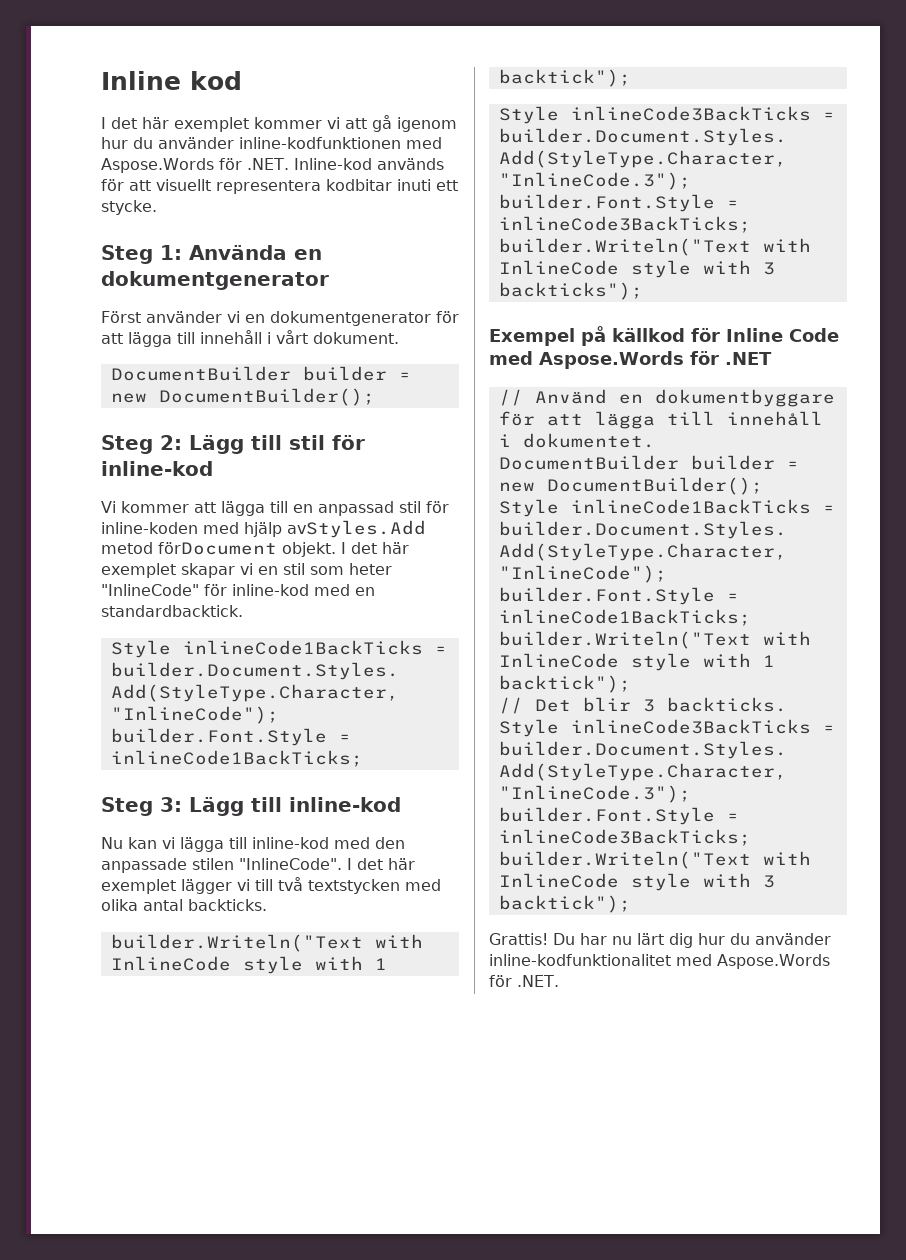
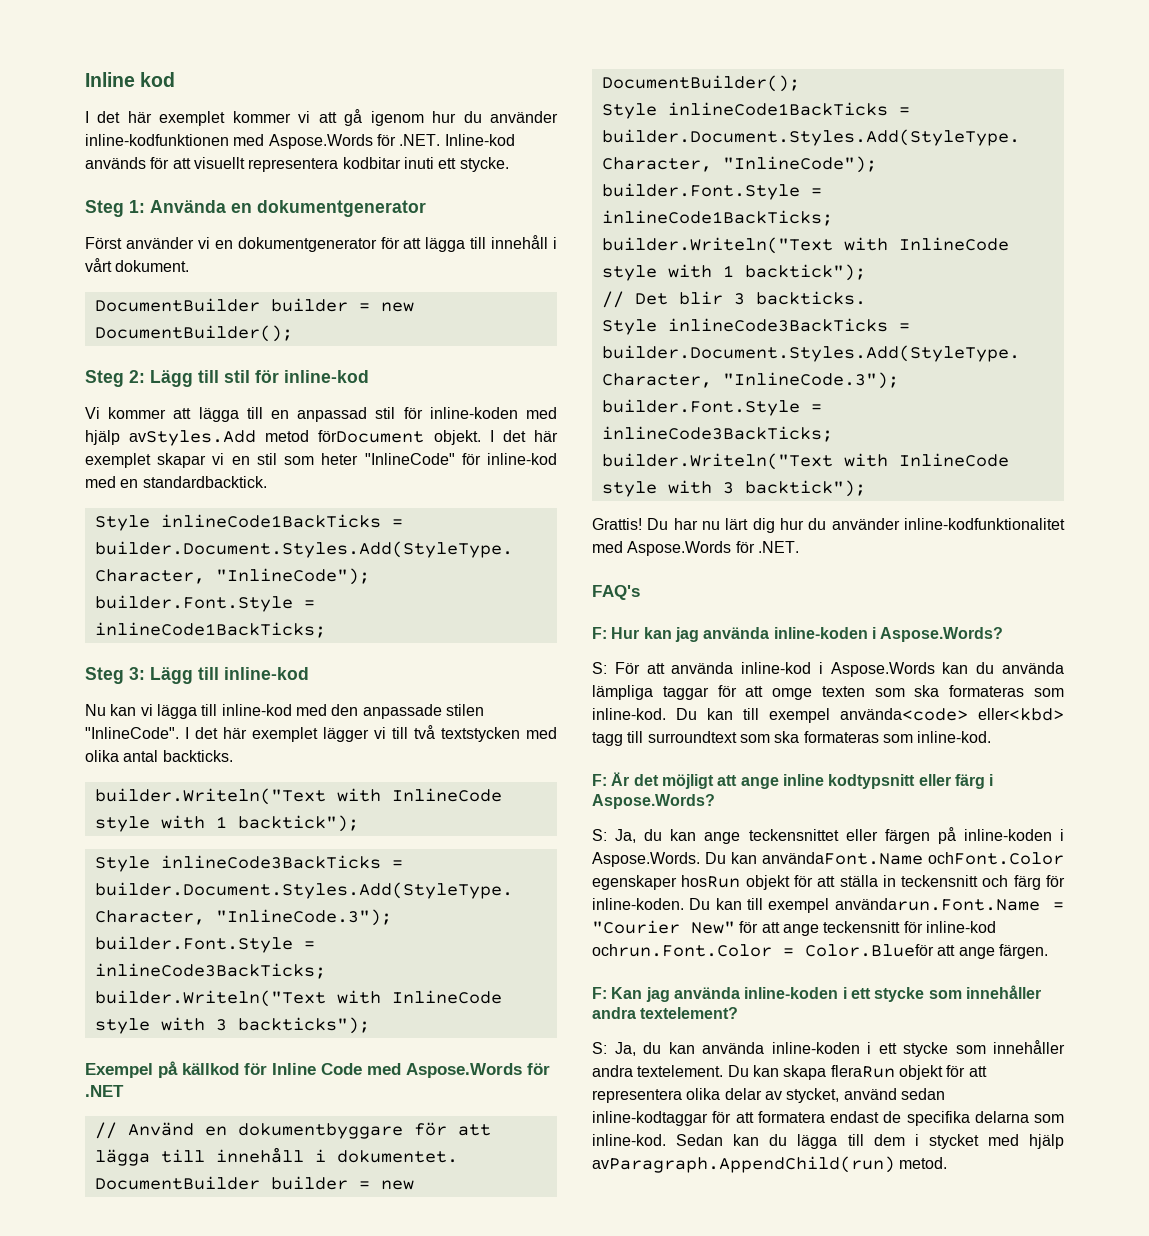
+ FAQ's
+ F: Hur kan jag använda inline-koden i Aspose.Words?
+ S: För att använda inline-kod i Aspose.Words kan du använda lämpliga taggar för att omge texten som ska formateras som inline-kod. Du kan till exempel använda<code> eller<kbd> tagg till surroundtext som ska formateras som inline-kod.
+ F: Är det möjligt att ange inline kodtypsnitt eller färg i Aspose.Words?
+ S: Ja, du kan ange teckensnittet eller färgen på inline-koden i Aspose.Words. Du kan användaFont.Name ochFont.Color egenskaper hosRun objekt för att ställa in teckensnitt och färg för inline-koden. Du kan till exempel användarun.Font.Name = "Courier New" för att ange teckensnitt för inline-kod ochrun.Font.Color = Color.Blueför att ange färgen.
+ F: Kan jag använda inline-koden i ett stycke som innehåller andra textelement?
+ S: Ja, du kan använda inline-koden i ett stycke som innehåller andra textelement. Du kan skapa fleraRun objekt för att representera olika delar av stycket, använd sedan inline-kodtaggar för att formatera endast de specifika delarna som inline-kod. Sedan kan du lägga till dem i stycket med hjälp avParagraph.AppendChild(run) metod.

